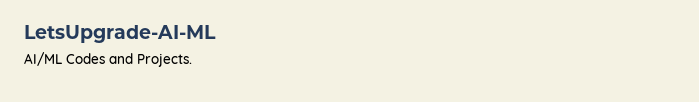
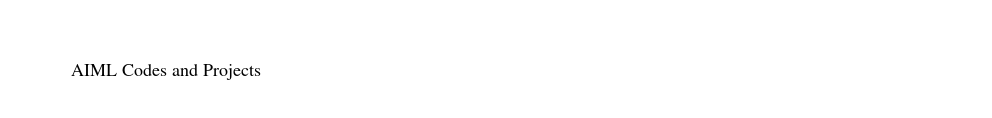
- LetsUpgrade-AI-ML
- AI/ML Codes and Projects.
+ AIML Codes and Projects

